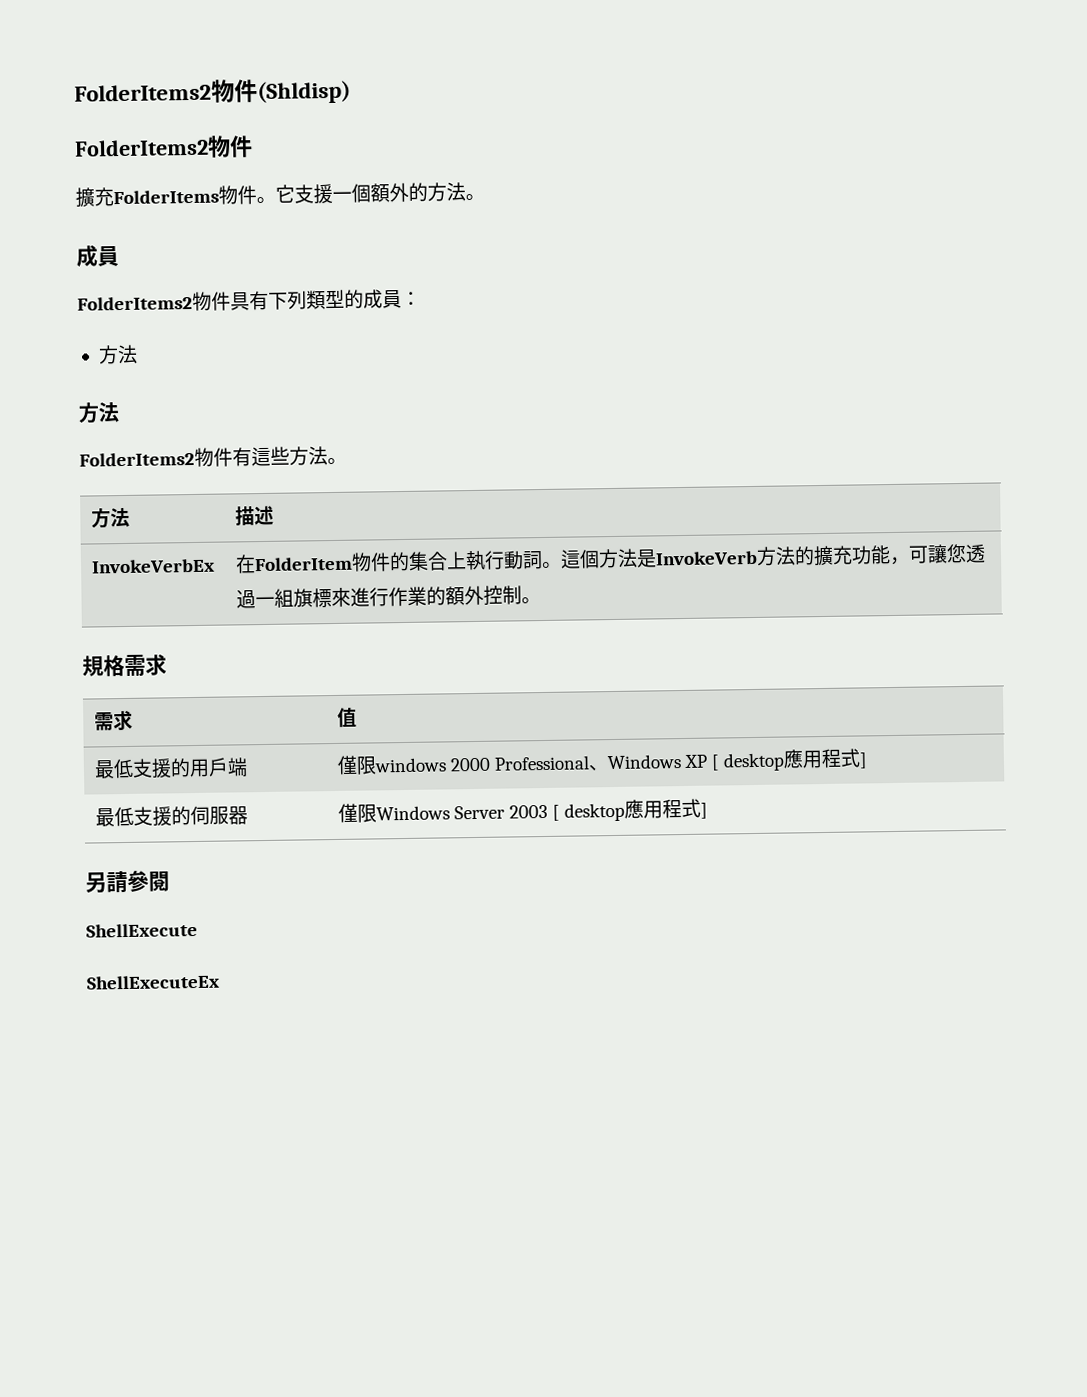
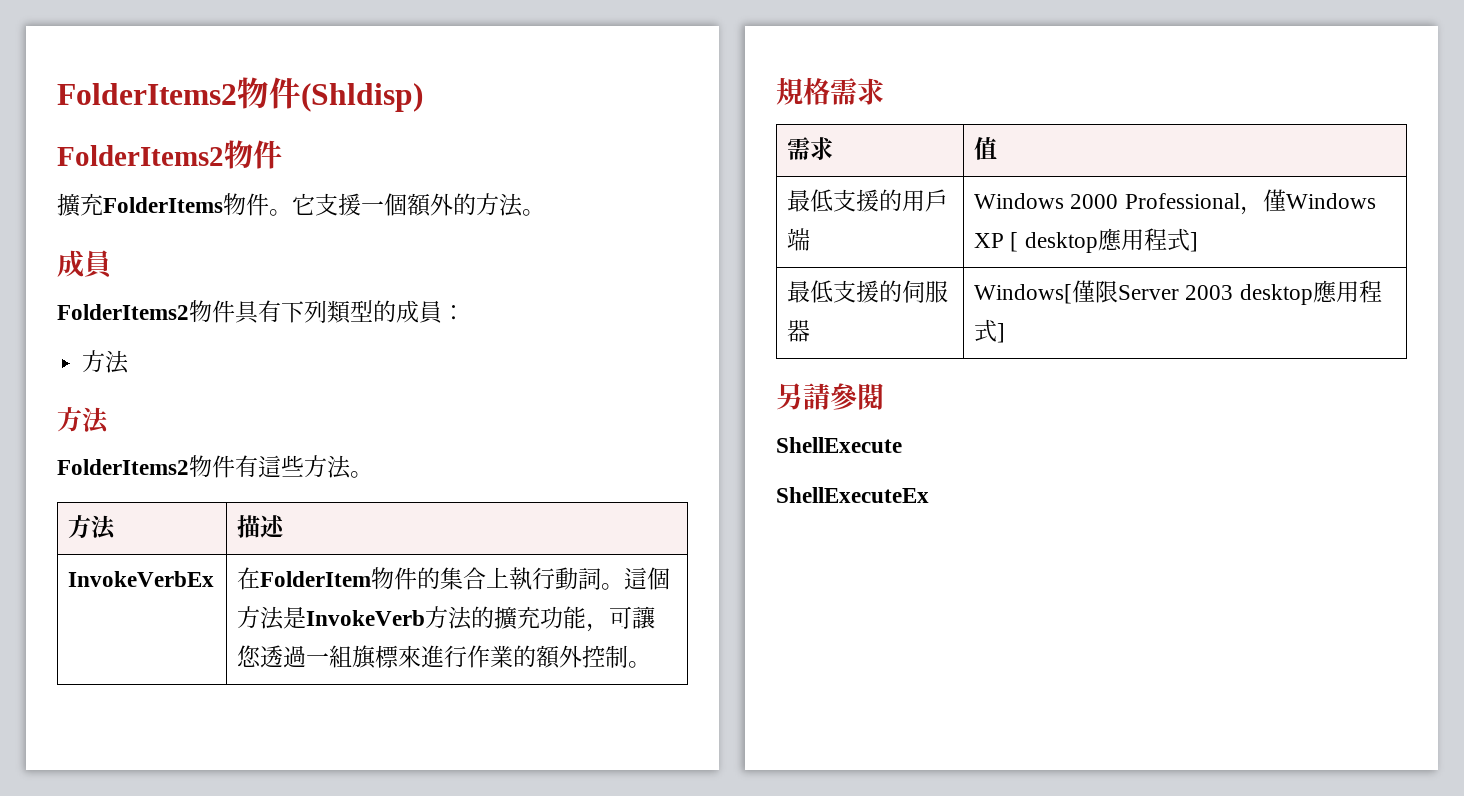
- 最低支援的用戶端 | 僅限windows 2000 Professional、Windows XP [ desktop應用程式]
+ 最低支援的用戶端 | Windows 2000 Professional，僅Windows XP [ desktop應用程式]
- 最低支援的伺服器 | 僅限Windows Server 2003 [ desktop應用程式]
+ 最低支援的伺服器 | Windows[僅限Server 2003 desktop應用程式]

